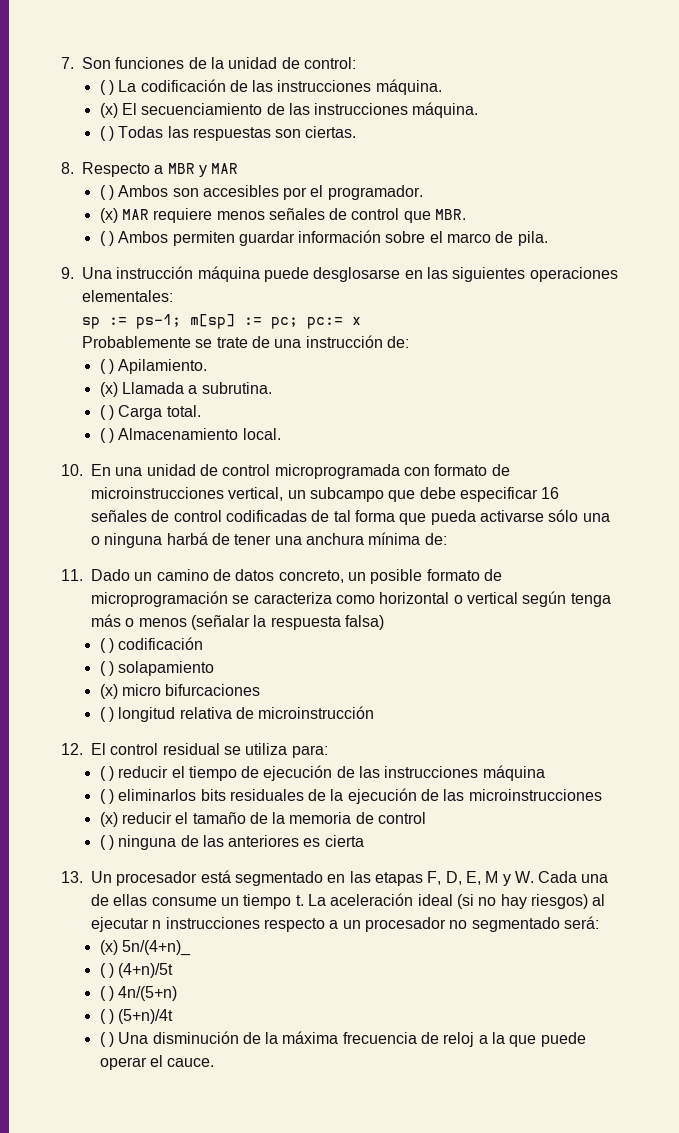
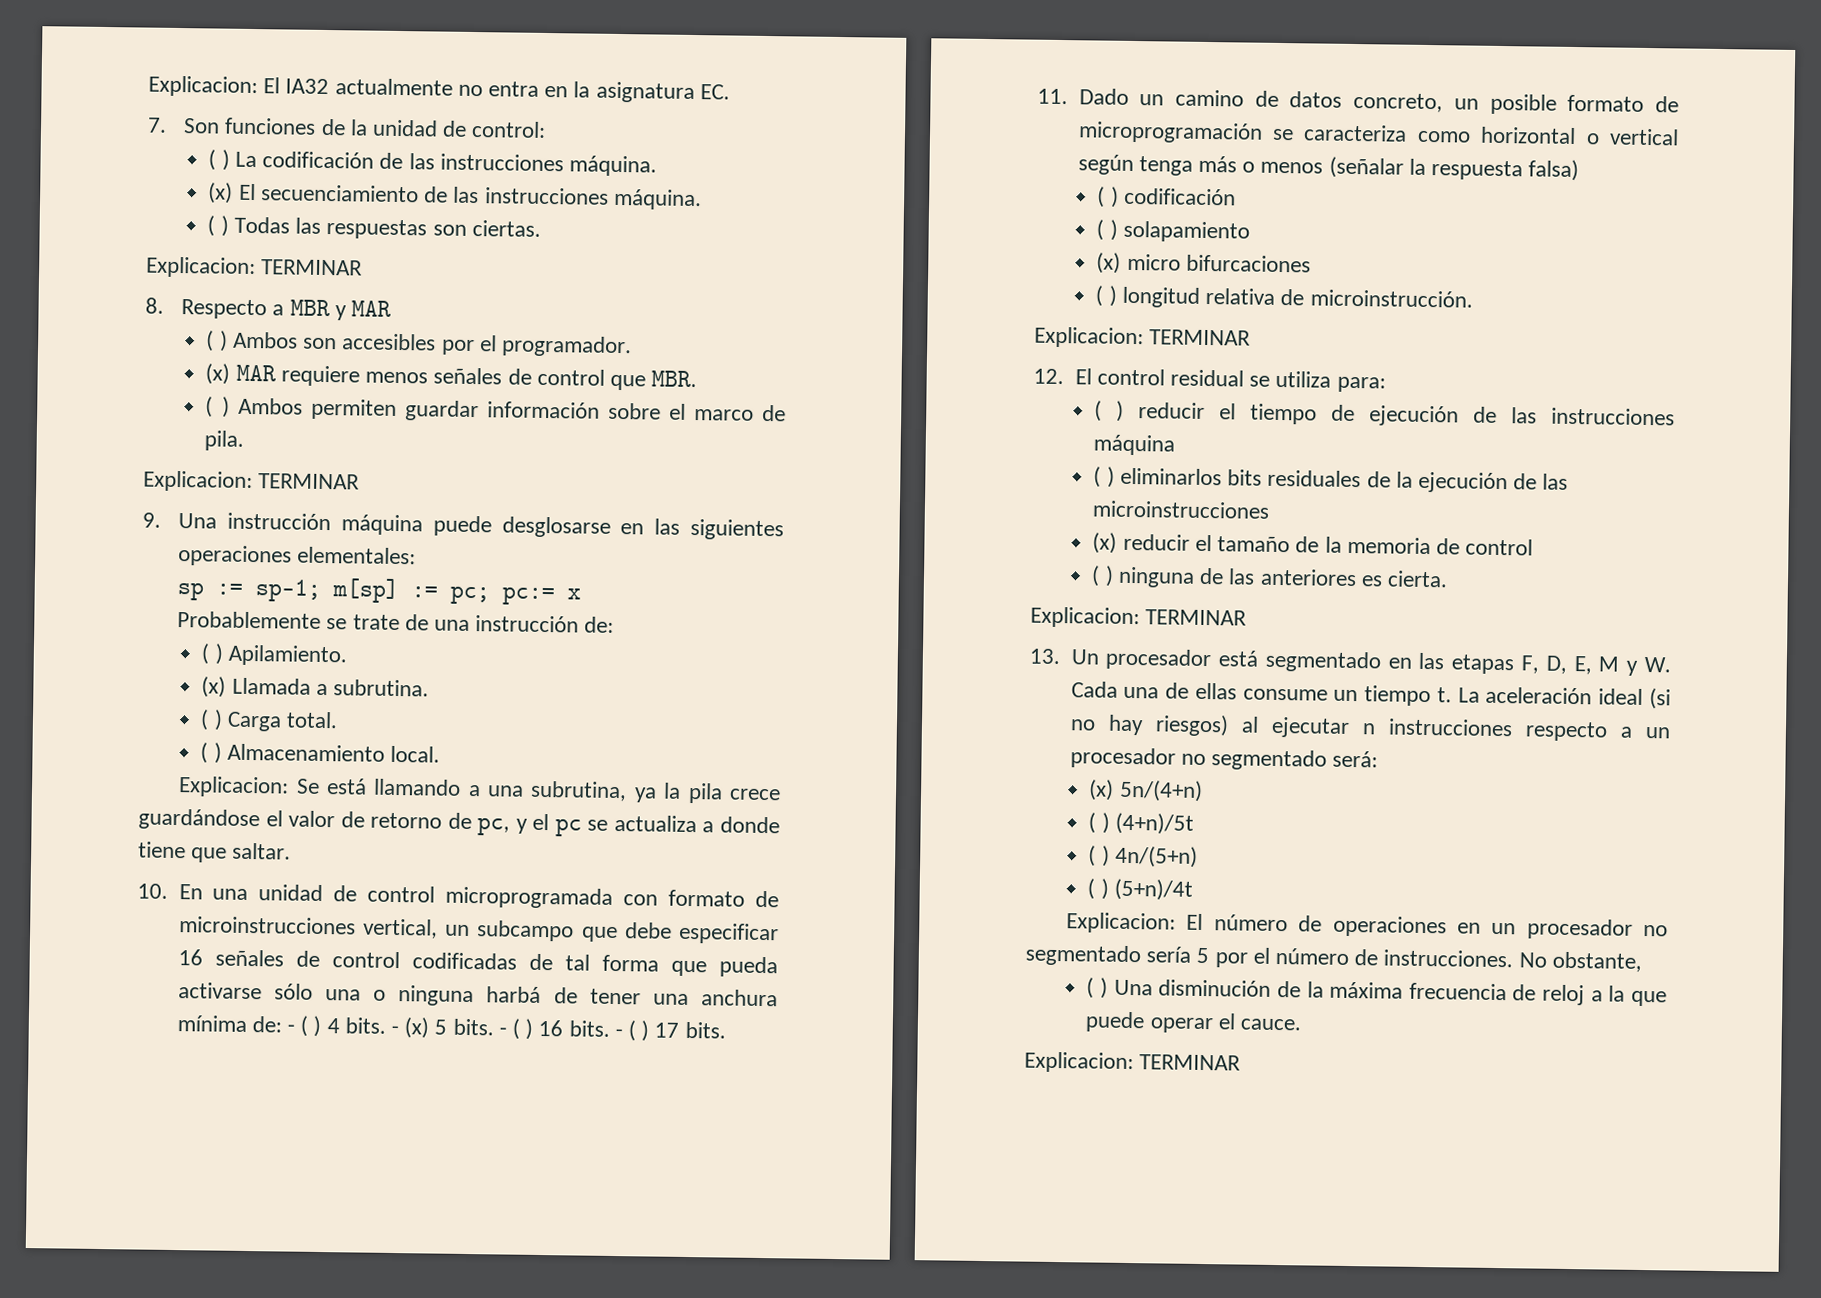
+ Explicacion: El IA32 actualmente no entra en la asignatura EC.
  ( ) Todas las respuestas son ciertas.
+ Explicacion: TERMINAR
  ( ) Ambos permiten guardar información sobre el marco de pila.
+ Explicacion: TERMINAR
- sp := ps-1; m[sp] := pc; pc:= x
+ sp := sp-1; m[sp] := pc; pc:= x
+ Explicacion: Se está llamando a una subrutina, ya la pila crece guardándose el valor de retorno de pc, y el pc se actualiza a donde tiene que saltar.
- 10. En una unidad de control microprogramada con formato de microinstrucciones vertical, un subcampo que debe especificar 16 señales de control codificadas de tal forma que pueda activarse sólo una o ninguna harbá de tener una anchura mínima de:
+ 10. En una unidad de control microprogramada con formato de microinstrucciones vertical, un subcampo que debe especificar 16 señales de control codificadas de tal forma que pueda activarse sólo una o ninguna harbá de tener una anchura mínima de: - ( ) 4 bits. - (x) 5 bits. - ( ) 16 bits. - ( ) 17 bits.
- ( ) longitud relativa de microinstrucción
+ ( ) longitud relativa de microinstrucción.
+ Explicacion: TERMINAR
- ( ) ninguna de las anteriores es cierta
+ ( ) ninguna de las anteriores es cierta.
+ Explicacion: TERMINAR
- (x) 5n/(4+n)_
+ (x) 5n/(4+n)
+ Explicacion: El número de operaciones en un procesador no segmentado sería 5 por el número de instrucciones. No obstante,
  ( ) Una disminución de la máxima frecuencia de reloj a la que puede operar el cauce.
+ Explicacion: TERMINAR

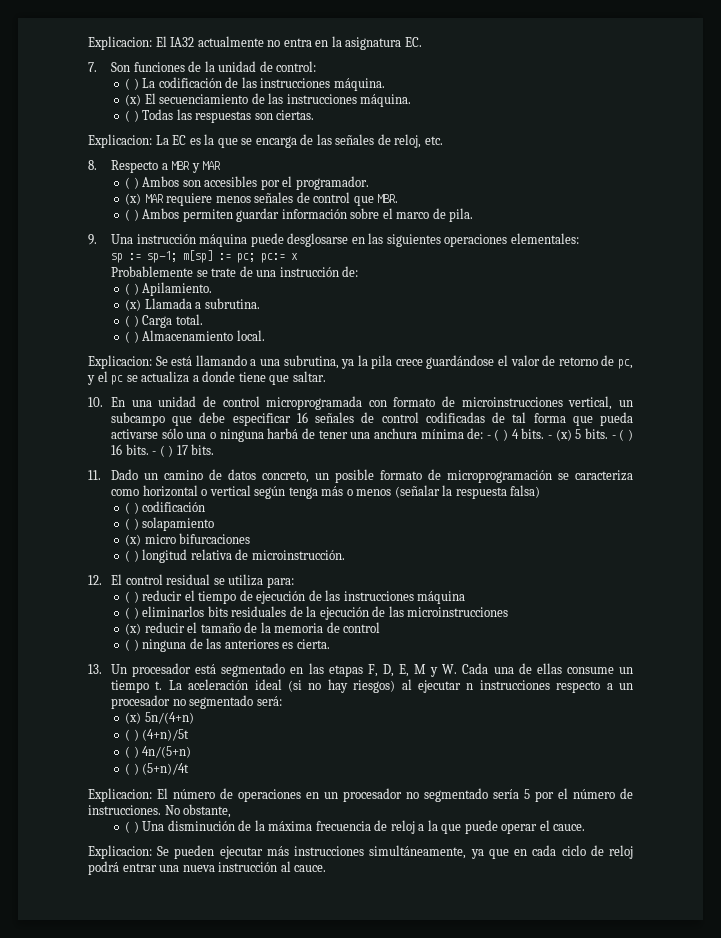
  ( ) Todas las respuestas son ciertas.
- Explicacion: TERMINAR
+ Explicacion: La EC es la que se encarga de las señales de reloj, etc.
  ( ) Ambos permiten guardar información sobre el marco de pila.
- Explicacion: TERMINAR
  ( ) longitud relativa de microinstrucción.
- Explicacion: TERMINAR
  ( ) ninguna de las anteriores es cierta.
- Explicacion: TERMINAR
  ( ) Una disminución de la máxima frecuencia de reloj a la que puede operar el cauce.
- Explicacion: TERMINAR
+ Explicacion: Se pueden ejecutar más instrucciones simultáneamente, ya que en cada ciclo de reloj podrá entrar una nueva instrucción al cauce.

